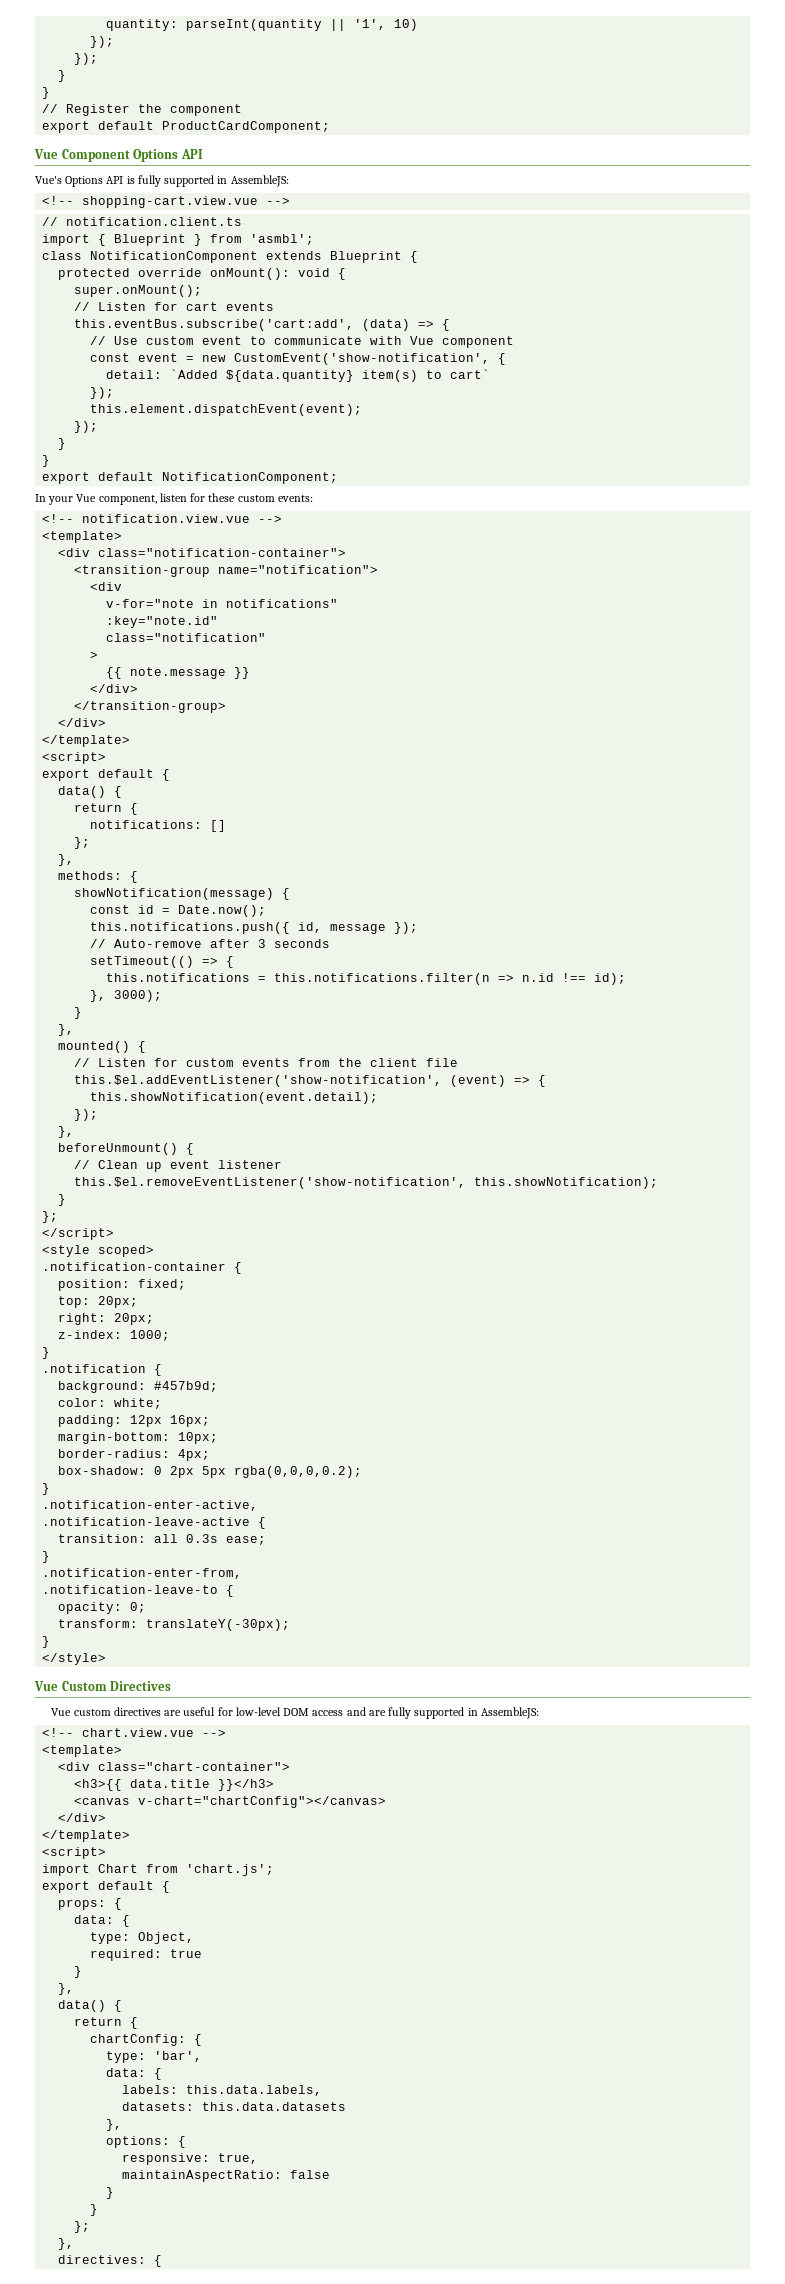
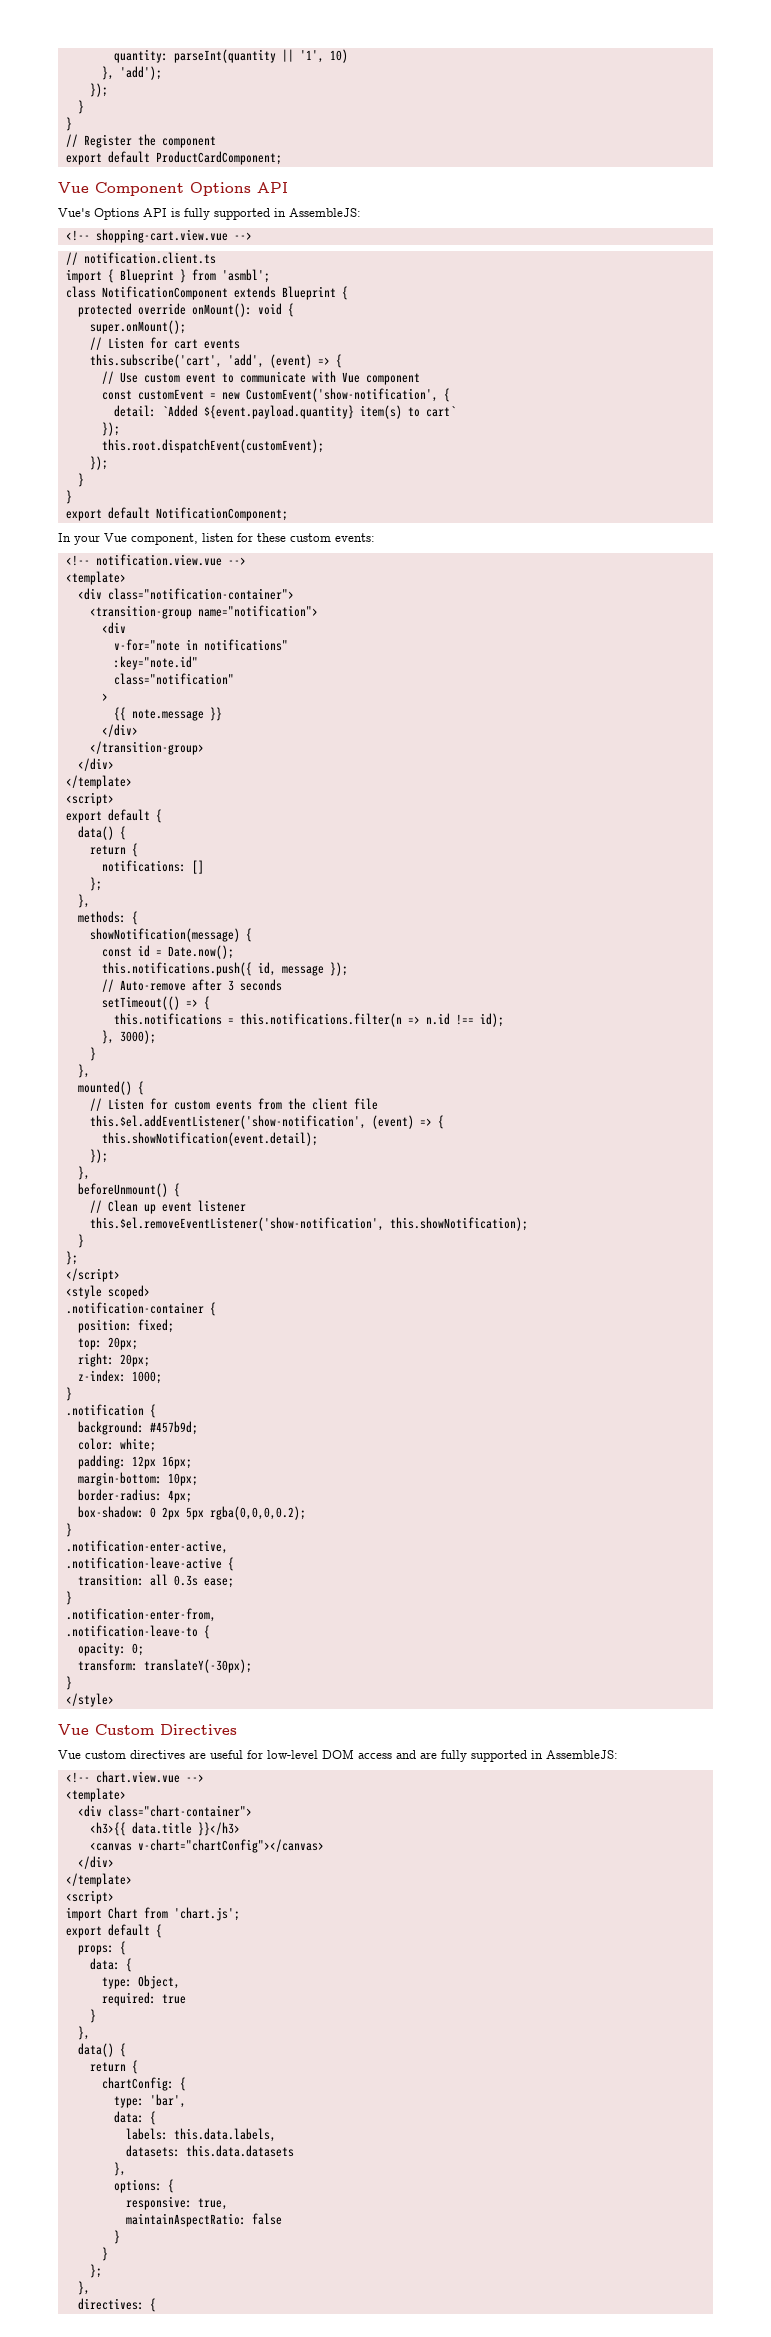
  quantity: parseInt(quantity || '1', 10)
- });
+ }, 'add');
- this.eventBus.subscribe('cart:add', (data) => {
+ this.subscribe('cart', 'add', (event) => {
- const event = new CustomEvent('show-notification', {
+ const customEvent = new CustomEvent('show-notification', {
- detail: `Added ${data.quantity} item(s) to cart`
+ detail: `Added ${event.payload.quantity} item(s) to cart`
- this.element.dispatchEvent(event);
+ this.root.dispatchEvent(customEvent);

